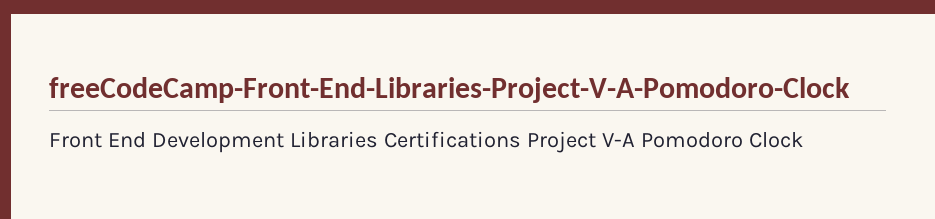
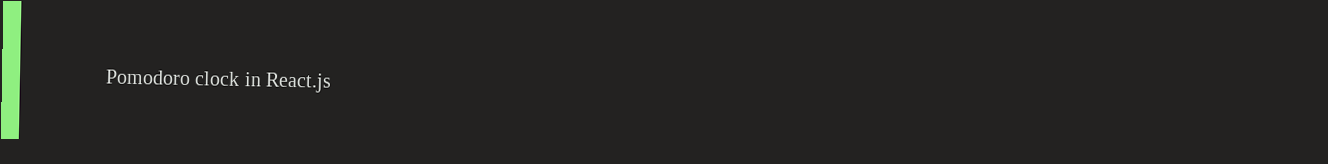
- freeCodeCamp-Front-End-Libraries-Project-V-A-Pomodoro-Clock
- Front End Development Libraries Certifications Project V-A Pomodoro Clock
+ Pomodoro clock in React.js

